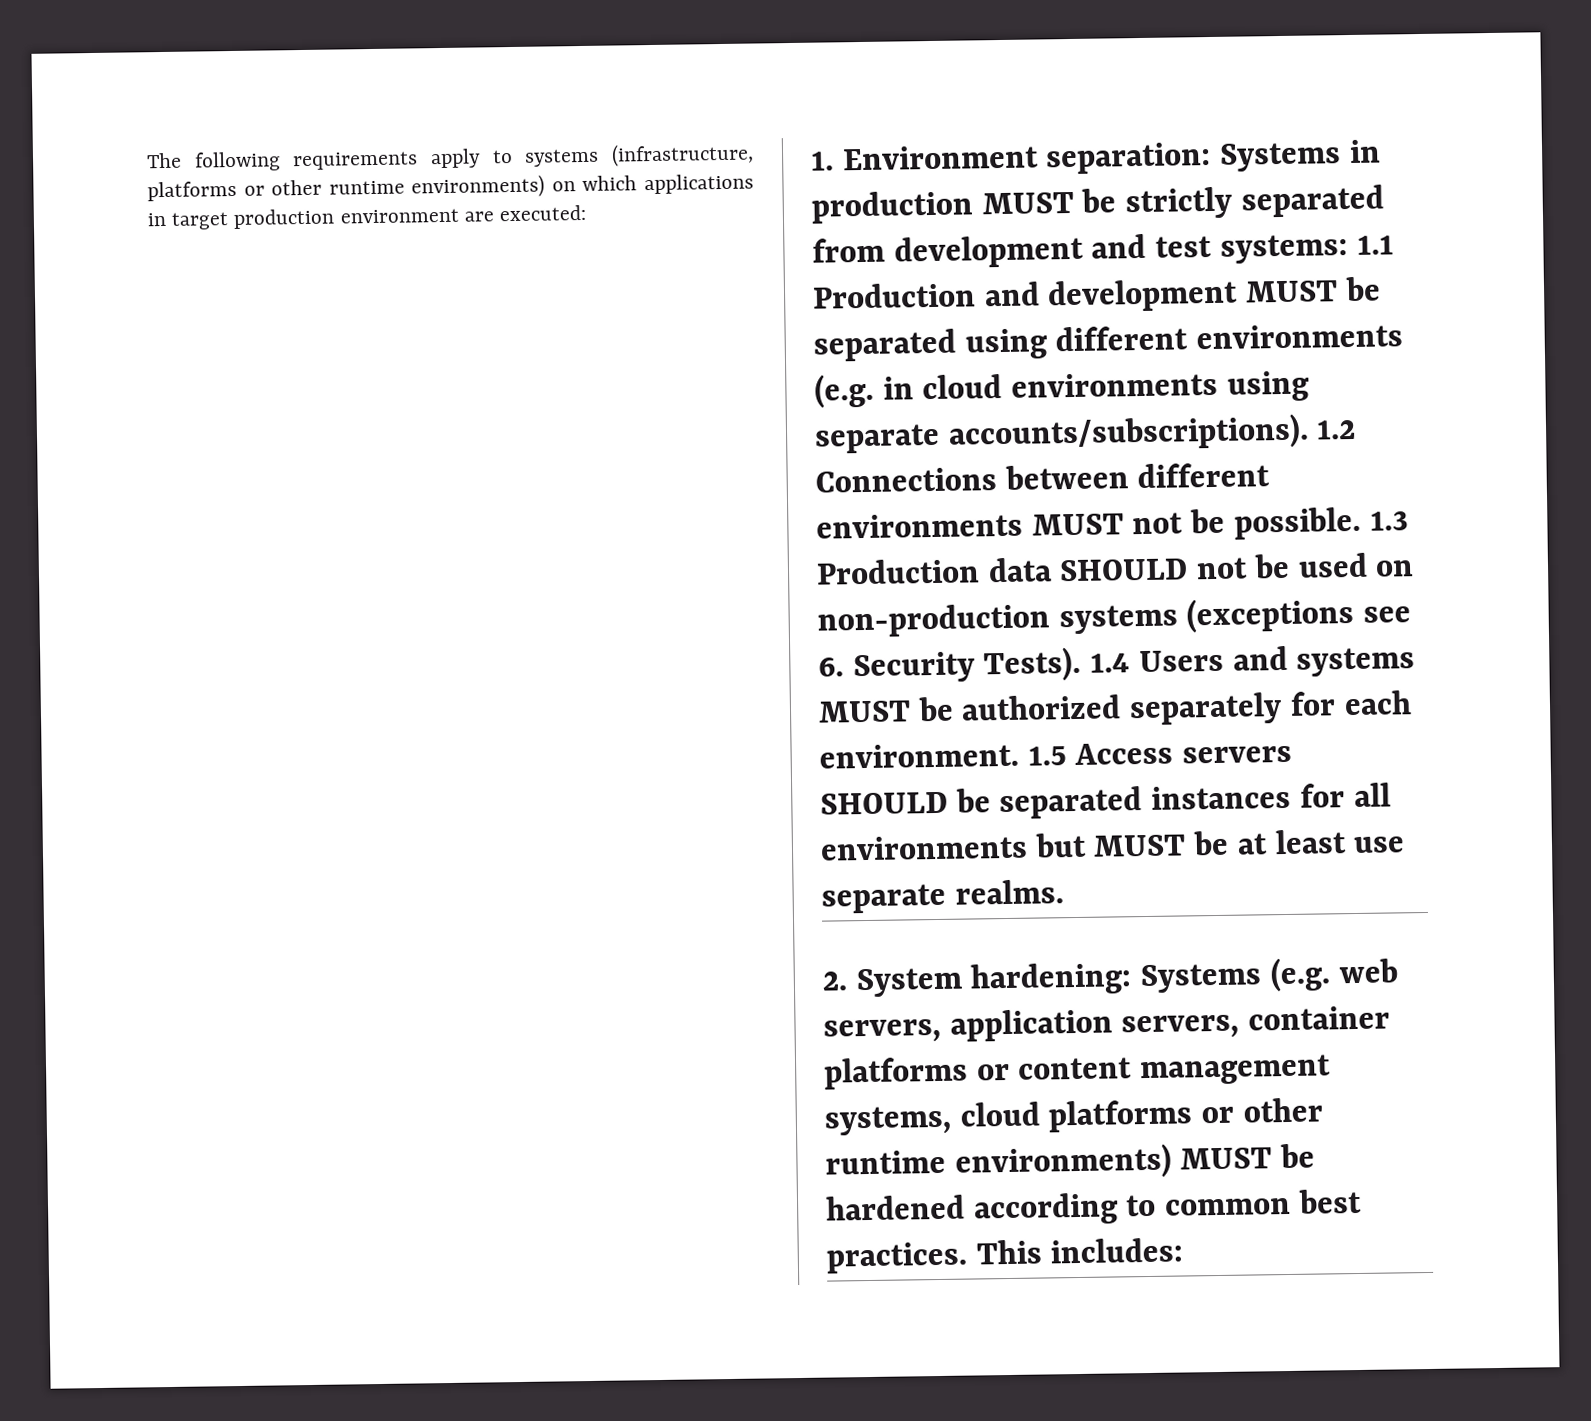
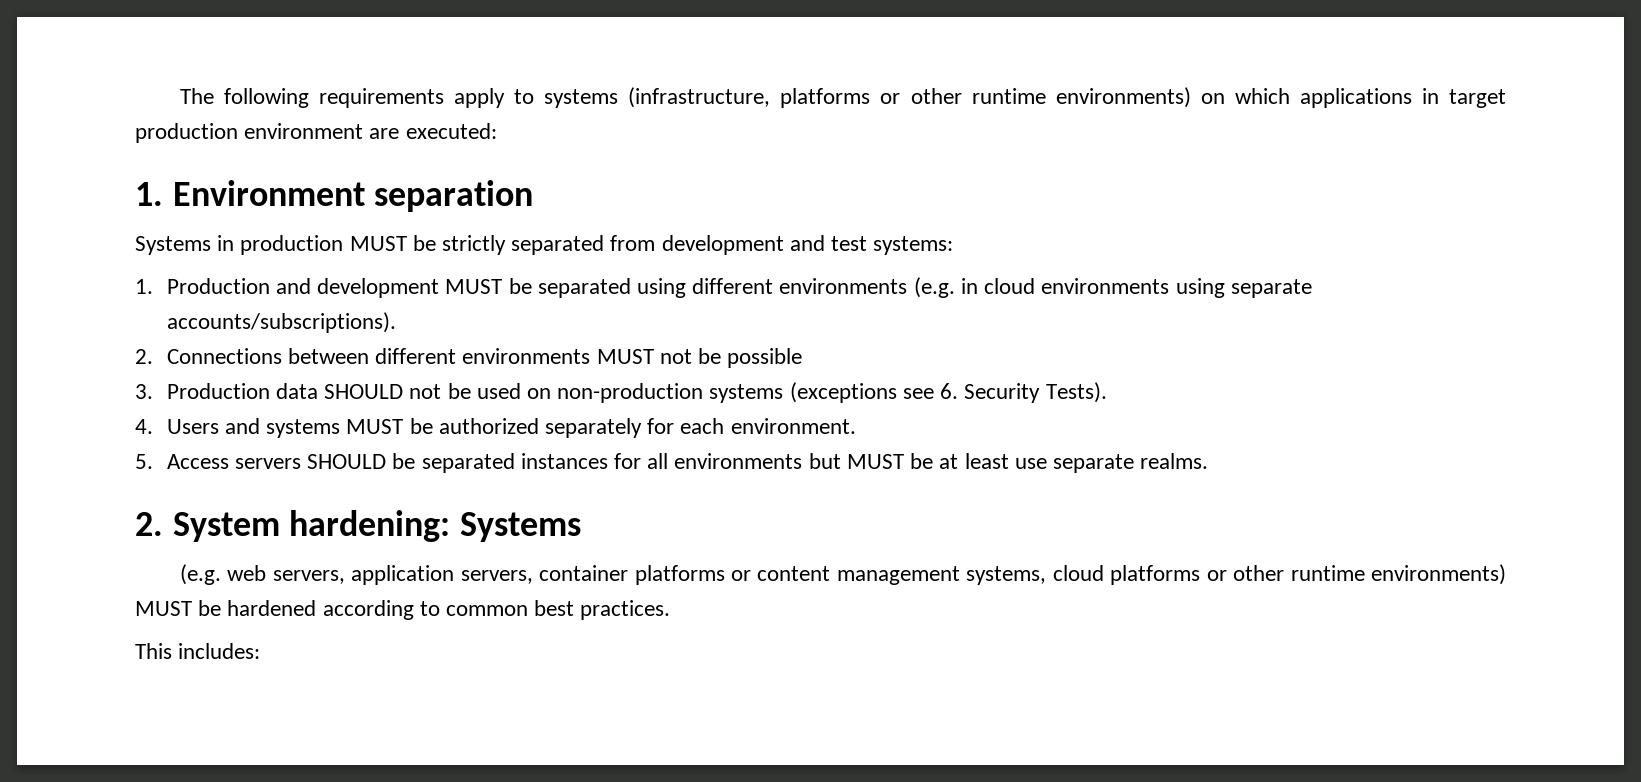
- 1. Environment separation: Systems in production MUST be strictly separated from development and test systems: 1.1 Production and development MUST be separated using different environments (e.g. in cloud environments using separate accounts/subscriptions). 1.2 Connections between different environments MUST not be possible. 1.3 Production data SHOULD not be used on non-production systems (exceptions see 6. Security Tests). 1.4 Users and systems MUST be authorized separately for each environment. 1.5 Access servers SHOULD be separated instances for all environments but MUST be at least use separate realms.
+ 1. Environment separation
+ Systems in production MUST be strictly separated from development and test systems:
+ 1. Production and development MUST be separated using different environments (e.g. in cloud environments using separate accounts/subscriptions).
+ 2. Connections between different environments MUST not be possible
+ 3. Production data SHOULD not be used on non-production systems (exceptions see 6. Security Tests).
+ 4. Users and systems MUST be authorized separately for each environment.
+ 5. Access servers SHOULD be separated instances for all environments but MUST be at least use separate realms.
- 2. System hardening: Systems (e.g. web servers, application servers, container platforms or content management systems, cloud platforms or other runtime environments) MUST be hardened according to common best practices. This includes:
+ 2. System hardening: Systems
+ (e.g. web servers, application servers, container platforms or content management systems, cloud platforms or other runtime environments) MUST be hardened according to common best practices.
+ This includes:

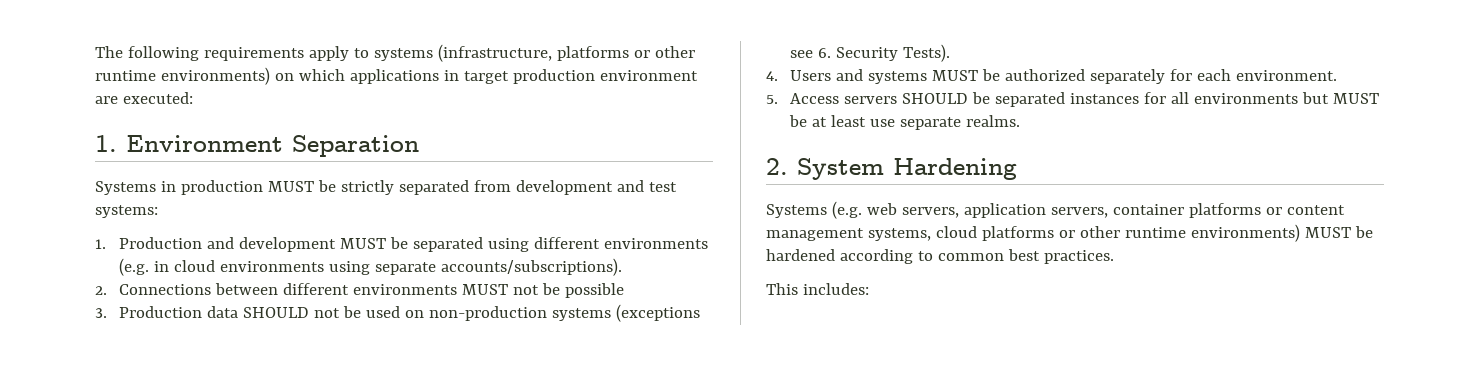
- 1. Environment separation
+ 1. Environment Separation
- 2. System hardening: Systems
- (e.g. web servers, application servers, container platforms or content management systems, cloud platforms or other runtime environments) MUST be hardened according to common best practices.
+ 2. System Hardening
+ Systems (e.g. web servers, application servers, container platforms or content management systems, cloud platforms or other runtime environments) MUST be hardened according to common best practices.

